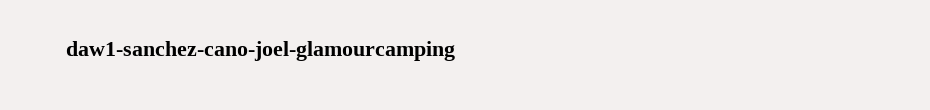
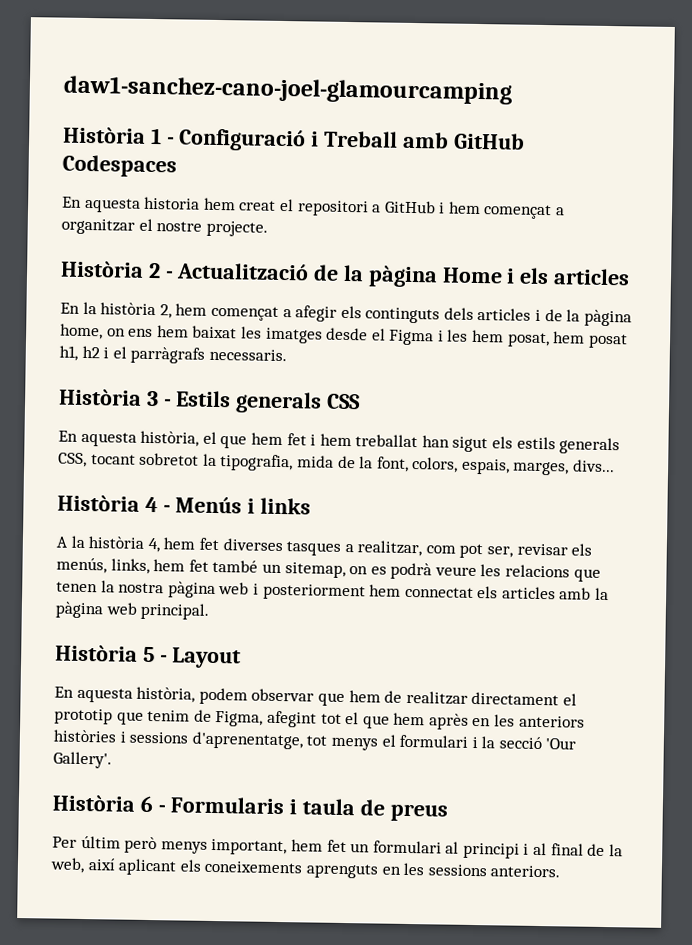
+ Història 1 - Configuració i Treball amb GitHub Codespaces
+ En aquesta historia hem creat el repositori a GitHub i hem començat a organitzar el nostre projecte.
+ Història 2 - Actualització de la pàgina Home i els articles
+ En la història 2, hem començat a afegir els continguts dels articles i de la pàgina home, on ens hem baixat les imatges desde el Figma i les hem posat, hem posat h1, h2 i el parràgrafs necessaris.
+ Història 3 - Estils generals CSS
+ En aquesta història, el que hem fet i hem treballat han sigut els estils generals CSS, tocant sobretot la tipografia, mida de la font, colors, espais, marges, divs...
+ Història 4 - Menús i links
+ A la història 4, hem fet diverses tasques a realitzar, com pot ser, revisar els menús, links, hem fet també un sitemap, on es podrà veure les relacions que tenen la nostra pàgina web i posteriorment hem connectat els articles amb la pàgina web principal.
+ Història 5 - Layout
+ En aquesta història, podem observar que hem de realitzar directament el prototip que tenim de Figma, afegint tot el que hem après en les anteriors històries i sessions d'aprenentatge, tot menys el formulari i la secció 'Our Gallery'.
+ Història 6 - Formularis i taula de preus
+ Per últim però menys important, hem fet un formulari al principi i al final de la web, així aplicant els coneixements aprenguts en les sessions anteriors.

